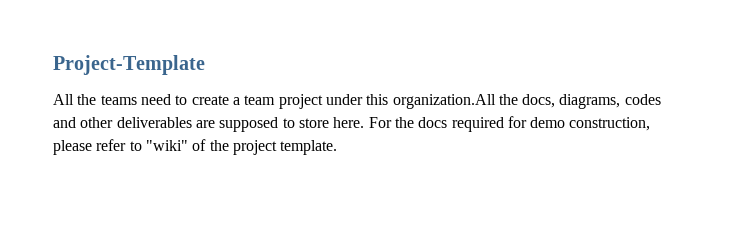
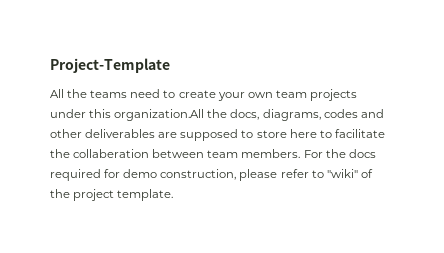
- All the teams need to create a team project under this organization.All the docs, diagrams, codes and other deliverables are supposed to store here.
+ All the teams need to create your own team projects under this organization.All the docs, diagrams, codes and other deliverables are supposed to store here to facilitate the collaberation between team members.

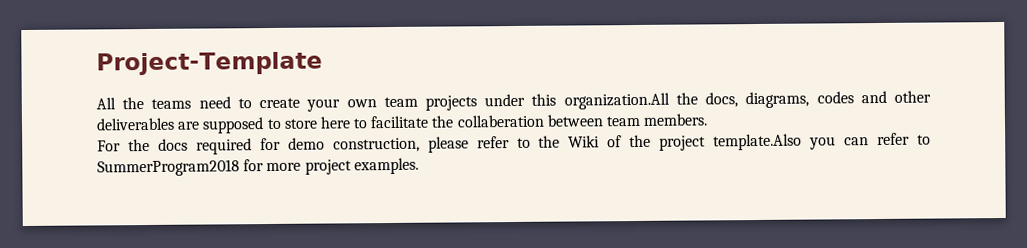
- All the teams need to create your own team projects under this organization.All the docs, diagrams, codes and other deliverables are supposed to store here to facilitate the collaberation between team members. For the docs required for demo construction, please refer to "wiki" of the project template.
+ All the teams need to create your own team projects under this organization.All the docs, diagrams, codes and other deliverables are supposed to store here to facilitate the collaberation between team members.
+ For the docs required for demo construction, please refer to the Wiki of the project template.Also you can refer to SummerProgram2018 for more project examples.

